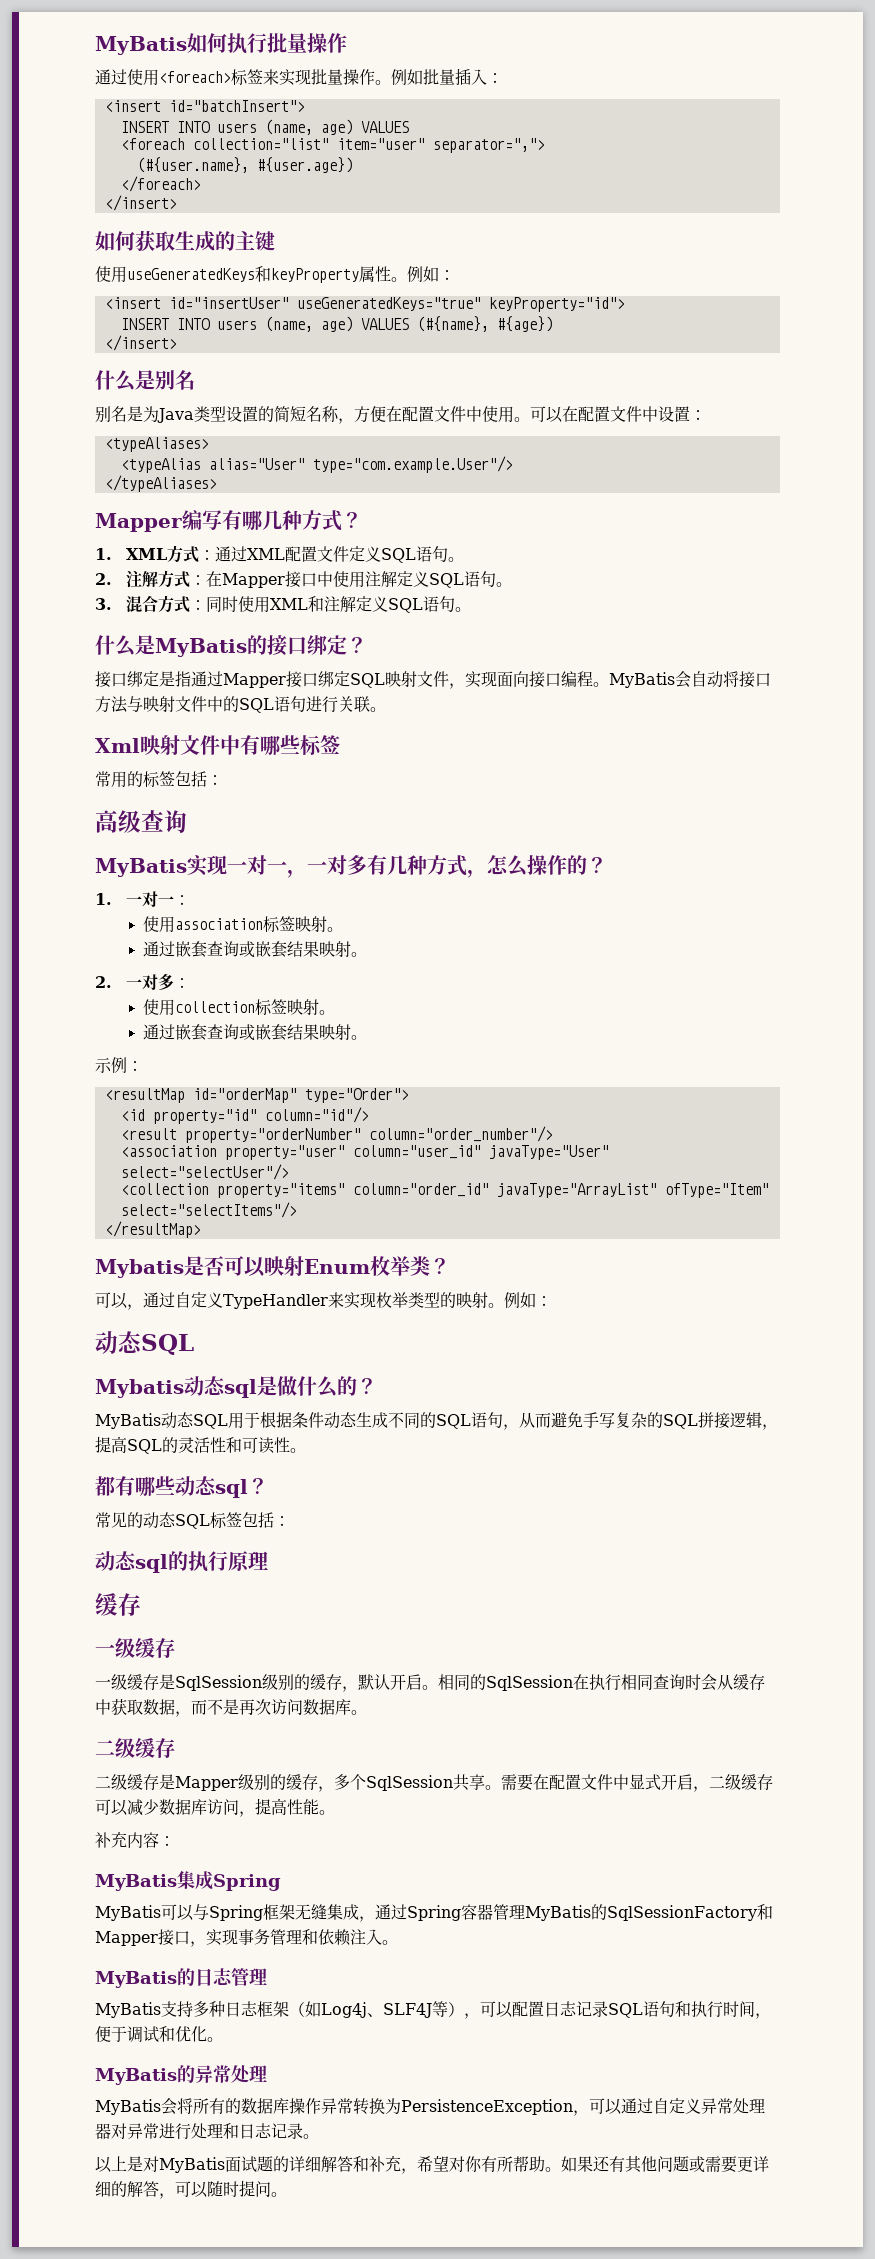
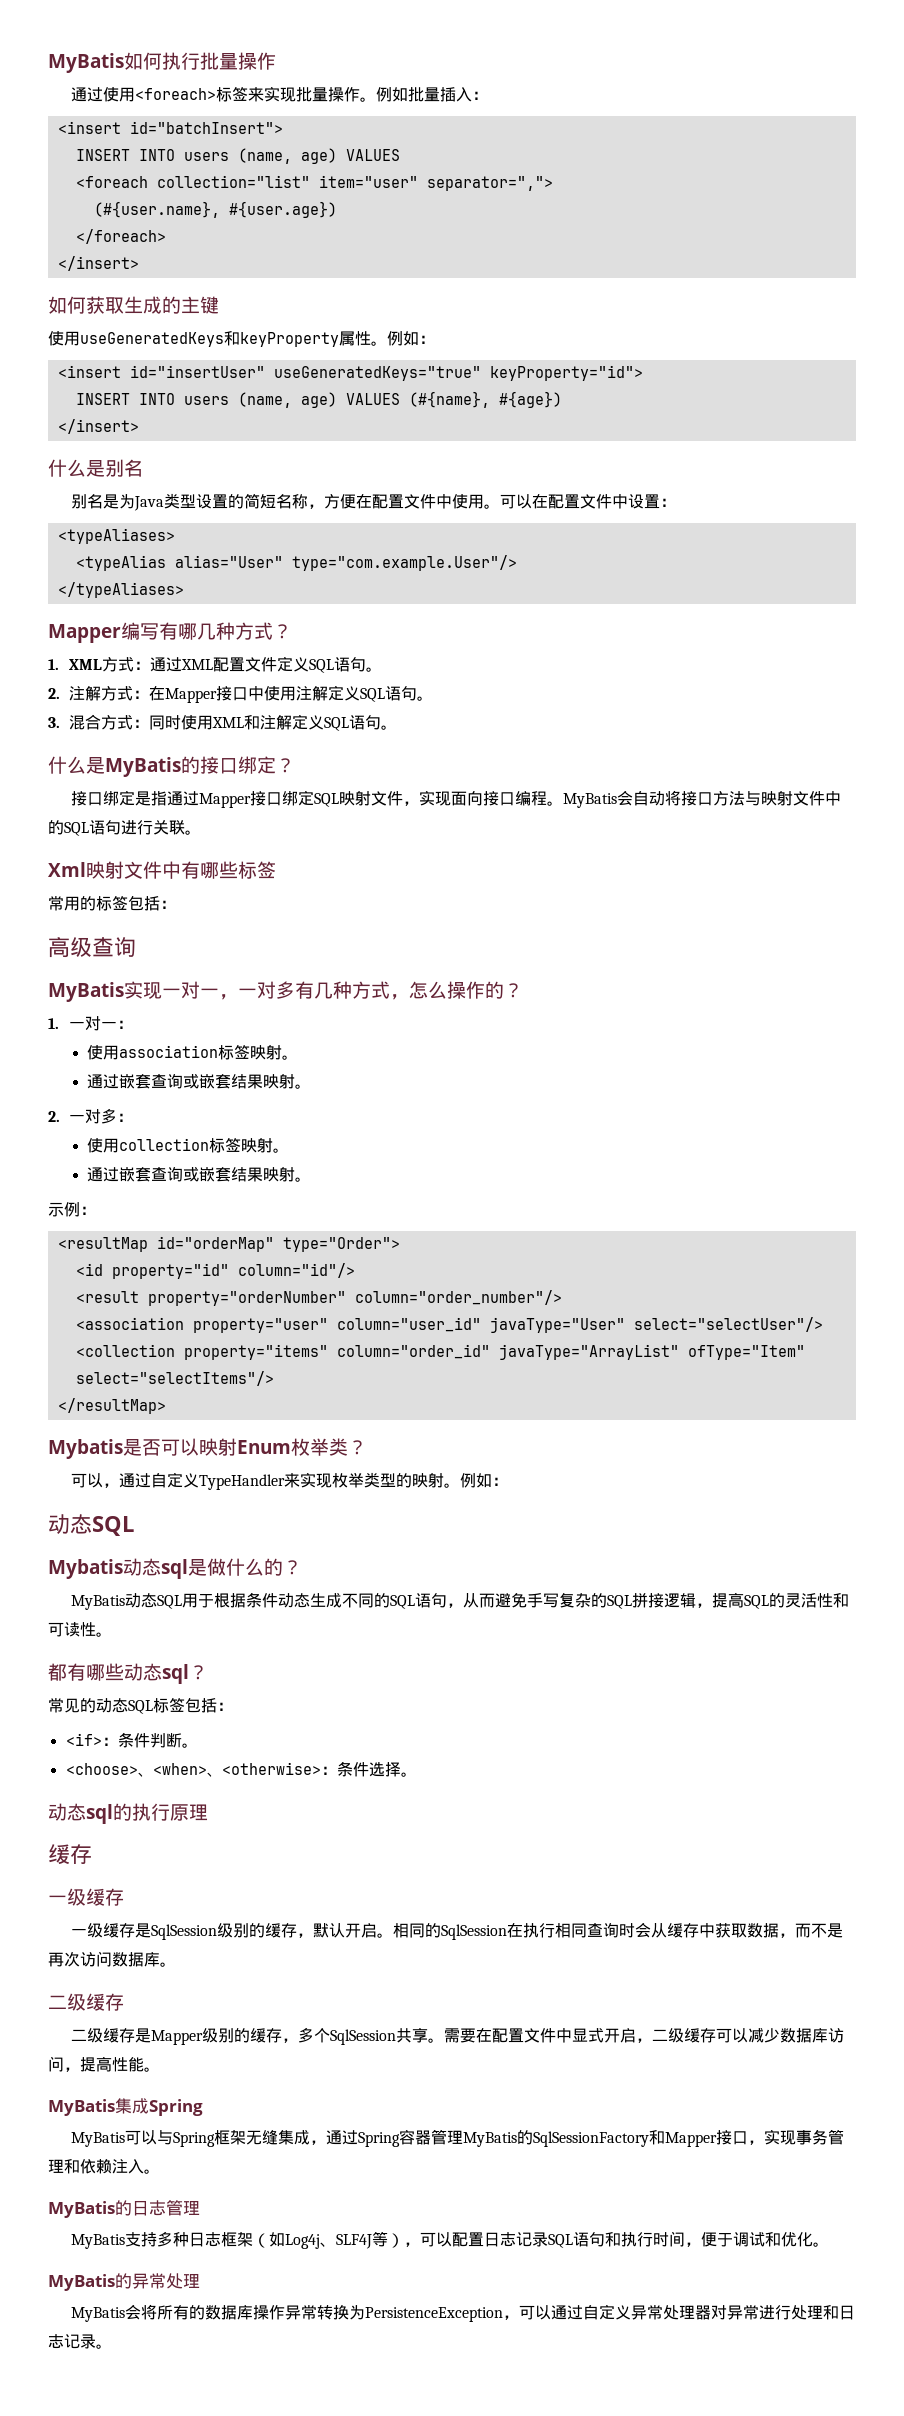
+ <if>：条件判断。
+ <choose>、<when>、<otherwise>：条件选择。
- 补充内容：
- 以上是对MyBatis面试题的详细解答和补充，希望对你有所帮助。如果还有其他问题或需要更详细的解答，可以随时提问。

